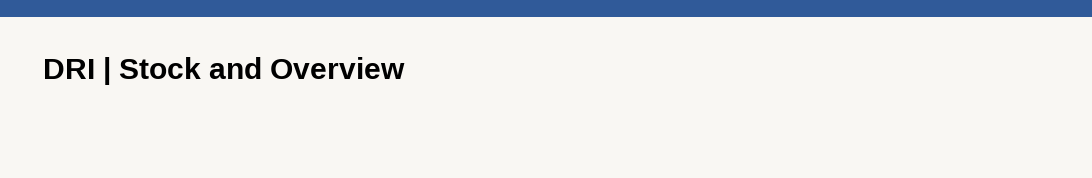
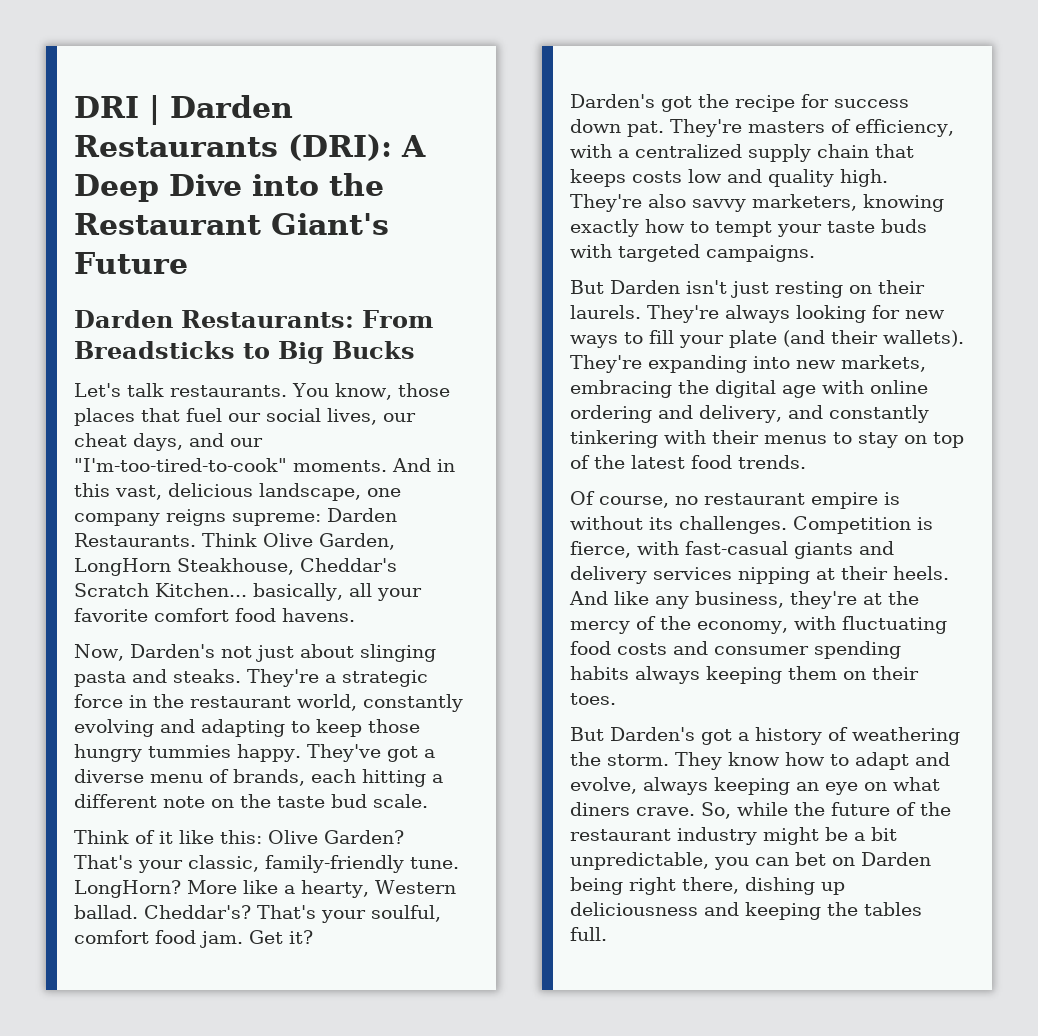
- DRI | Stock and Overview
+ DRI | Darden Restaurants (DRI): A Deep Dive into the Restaurant Giant's Future
+ Darden Restaurants: From Breadsticks to Big Bucks
+ Let's talk restaurants. You know, those places that fuel our social lives, our cheat days, and our "I'm-too-tired-to-cook" moments. And in this vast, delicious landscape, one company reigns supreme: Darden Restaurants. Think Olive Garden, LongHorn Steakhouse, Cheddar's Scratch Kitchen... basically, all your favorite comfort food havens.
+ Now, Darden's not just about slinging pasta and steaks. They're a strategic force in the restaurant world, constantly evolving and adapting to keep those hungry tummies happy. They've got a diverse menu of brands, each hitting a different note on the taste bud scale.
+ Think of it like this: Olive Garden? That's your classic, family-friendly tune. LongHorn? More like a hearty, Western ballad. Cheddar's? That's your soulful, comfort food jam. Get it?
+ Darden's got the recipe for success down pat. They're masters of efficiency, with a centralized supply chain that keeps costs low and quality high. They're also savvy marketers, knowing exactly how to tempt your taste buds with targeted campaigns.
+ But Darden isn't just resting on their laurels. They're always looking for new ways to fill your plate (and their wallets). They're expanding into new markets, embracing the digital age with online ordering and delivery, and constantly tinkering with their menus to stay on top of the latest food trends.
+ Of course, no restaurant empire is without its challenges. Competition is fierce, with fast-casual giants and delivery services nipping at their heels. And like any business, they're at the mercy of the economy, with fluctuating food costs and consumer spending habits always keeping them on their toes.
+ But Darden's got a history of weathering the storm. They know how to adapt and evolve, always keeping an eye on what diners crave. So, while the future of the restaurant industry might be a bit unpredictable, you can bet on Darden being right there, dishing up deliciousness and keeping the tables full.

